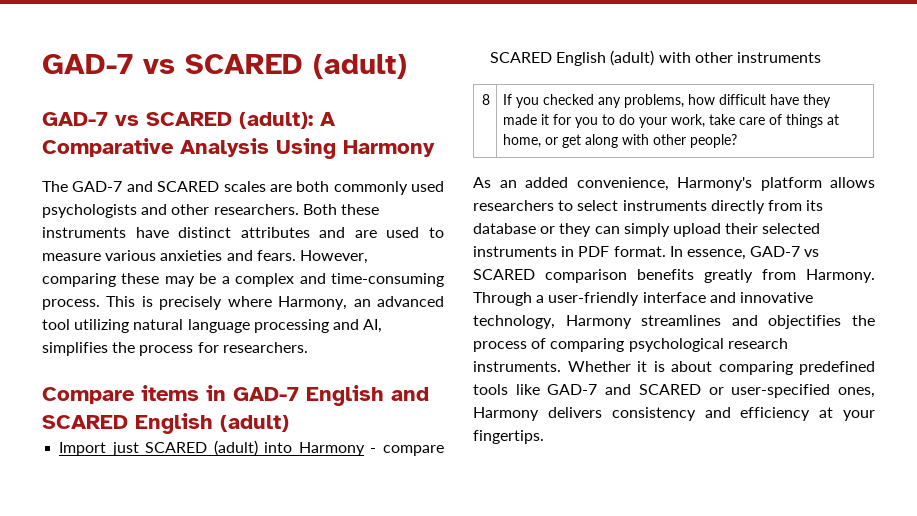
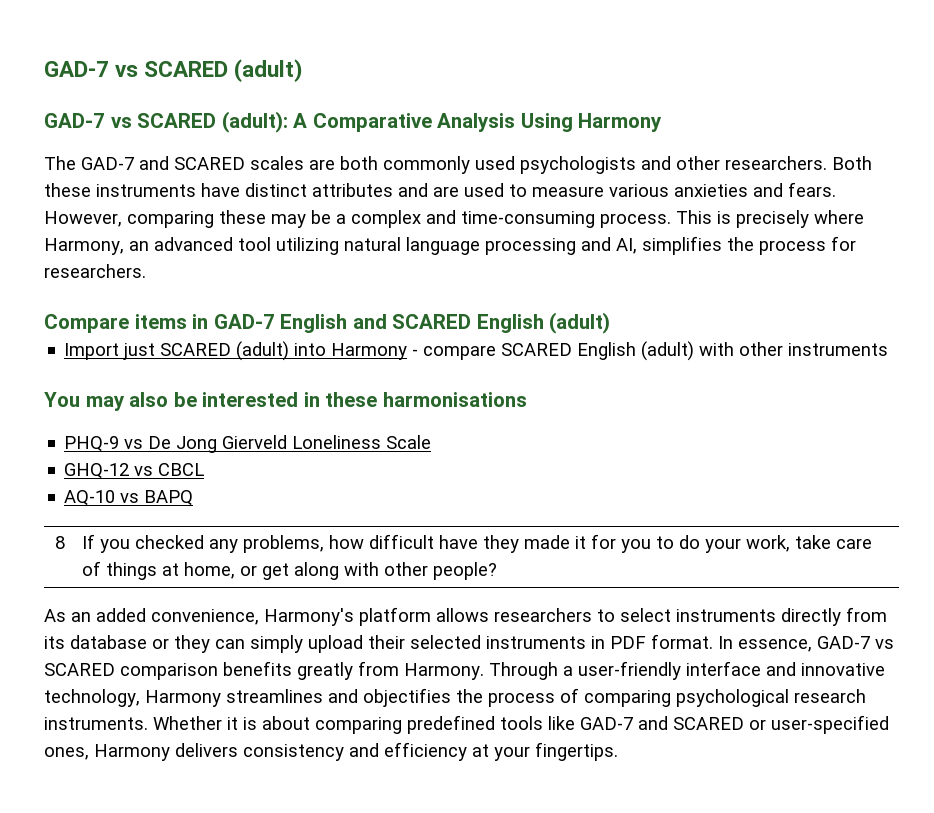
+ You may also be interested in these harmonisations
+ PHQ-9 vs De Jong Gierveld Loneliness Scale
+ GHQ-12 vs CBCL
+ AQ-10 vs BAPQ

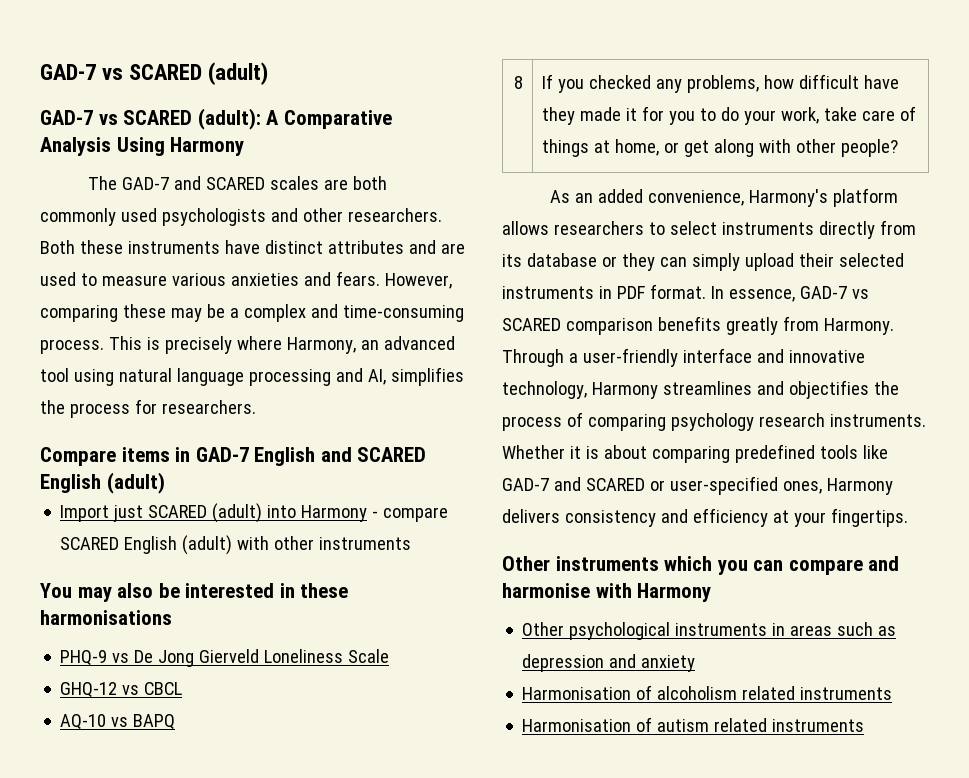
- This is precisely where Harmony, an advanced tool utilizing natural language processing and AI, simplifies the process for researchers.
+ This is precisely where Harmony, an advanced tool using natural language processing and AI, simplifies the process for researchers.
- Through a user-friendly interface and innovative technology, Harmony streamlines and objectifies the process of comparing psychological research instruments.
+ Through a user-friendly interface and innovative technology, Harmony streamlines and objectifies the process of comparing psychology research instruments.
+ Other instruments which you can compare and harmonise with Harmony
+ Other psychological instruments in areas such as depression and anxiety
+ Harmonisation of alcoholism related instruments
+ Harmonisation of autism related instruments

